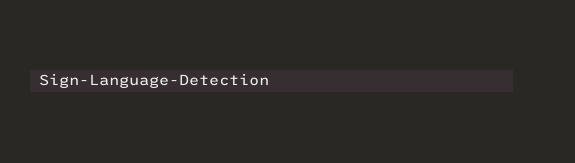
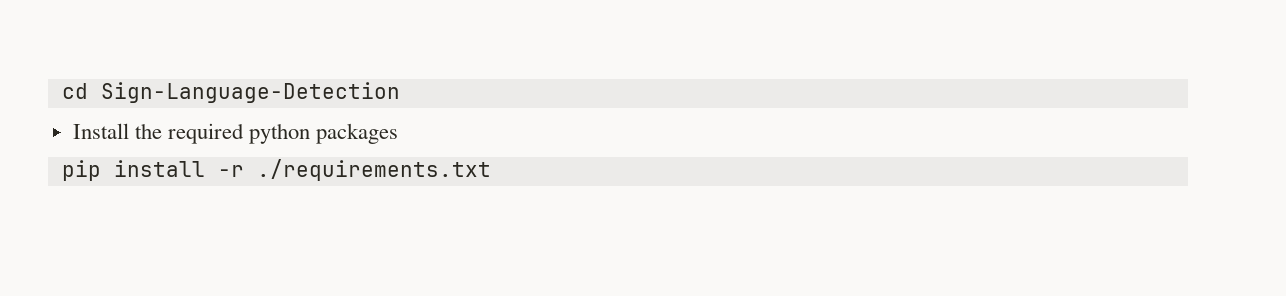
- Sign-Language-Detection
+ cd Sign-Language-Detection
+ Install the required python packages
+ pip install -r ./requirements.txt

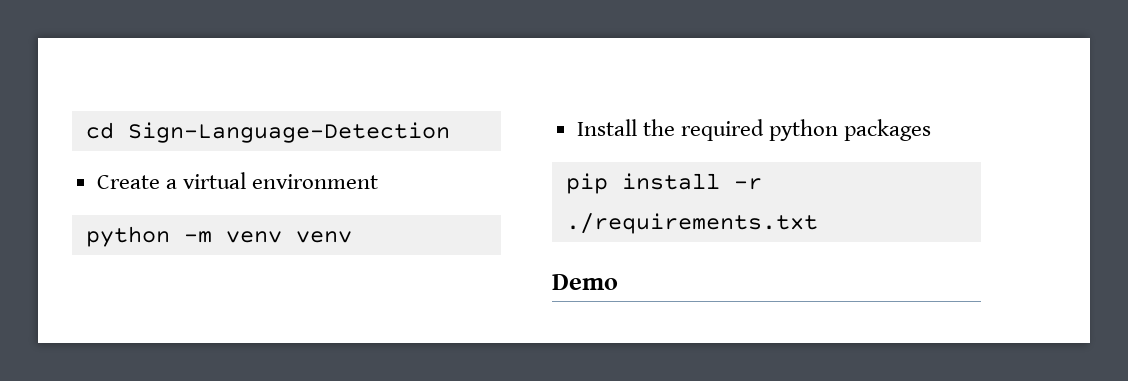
+ Create a virtual environment
+ python -m venv venv
+ Demo

